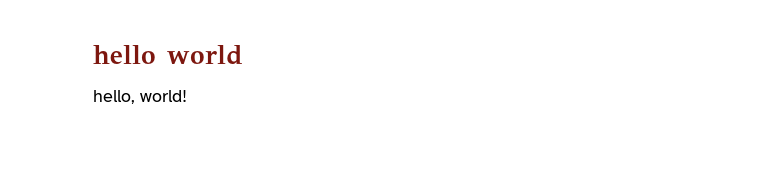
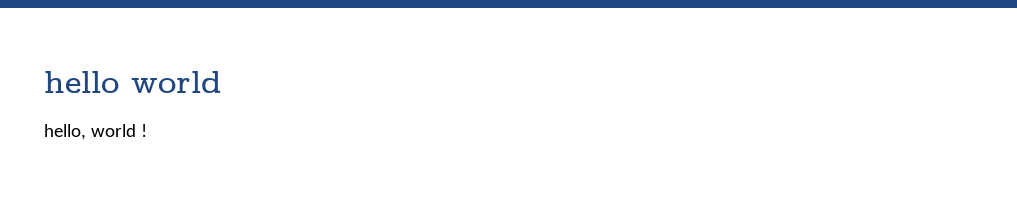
- hello, world!
+ hello, world !

